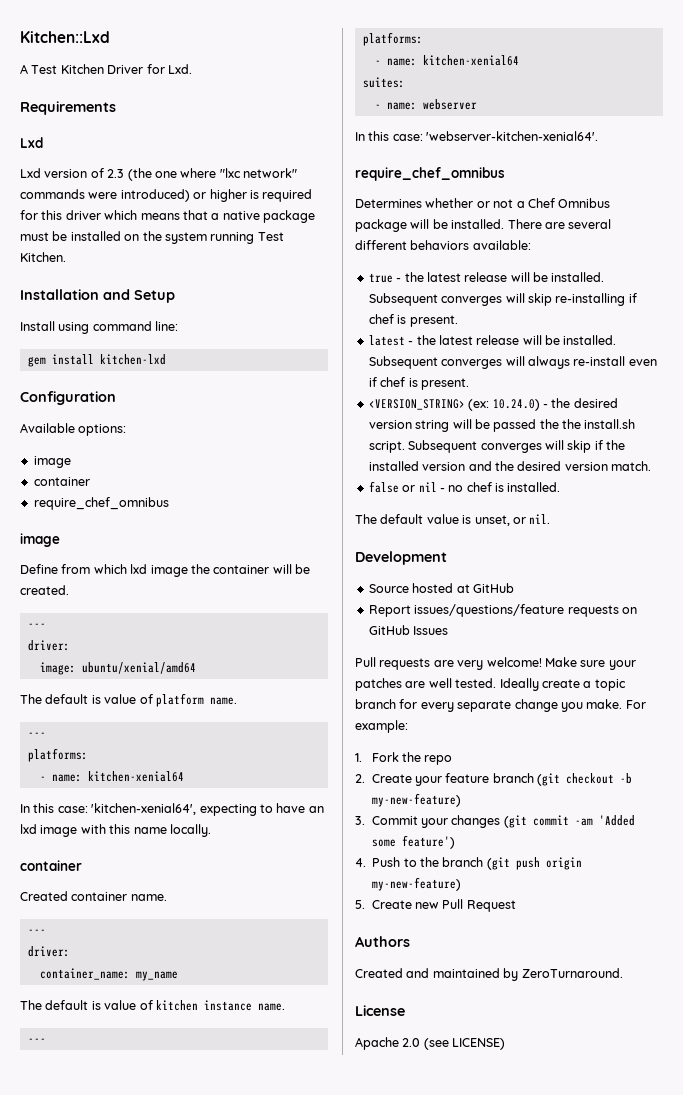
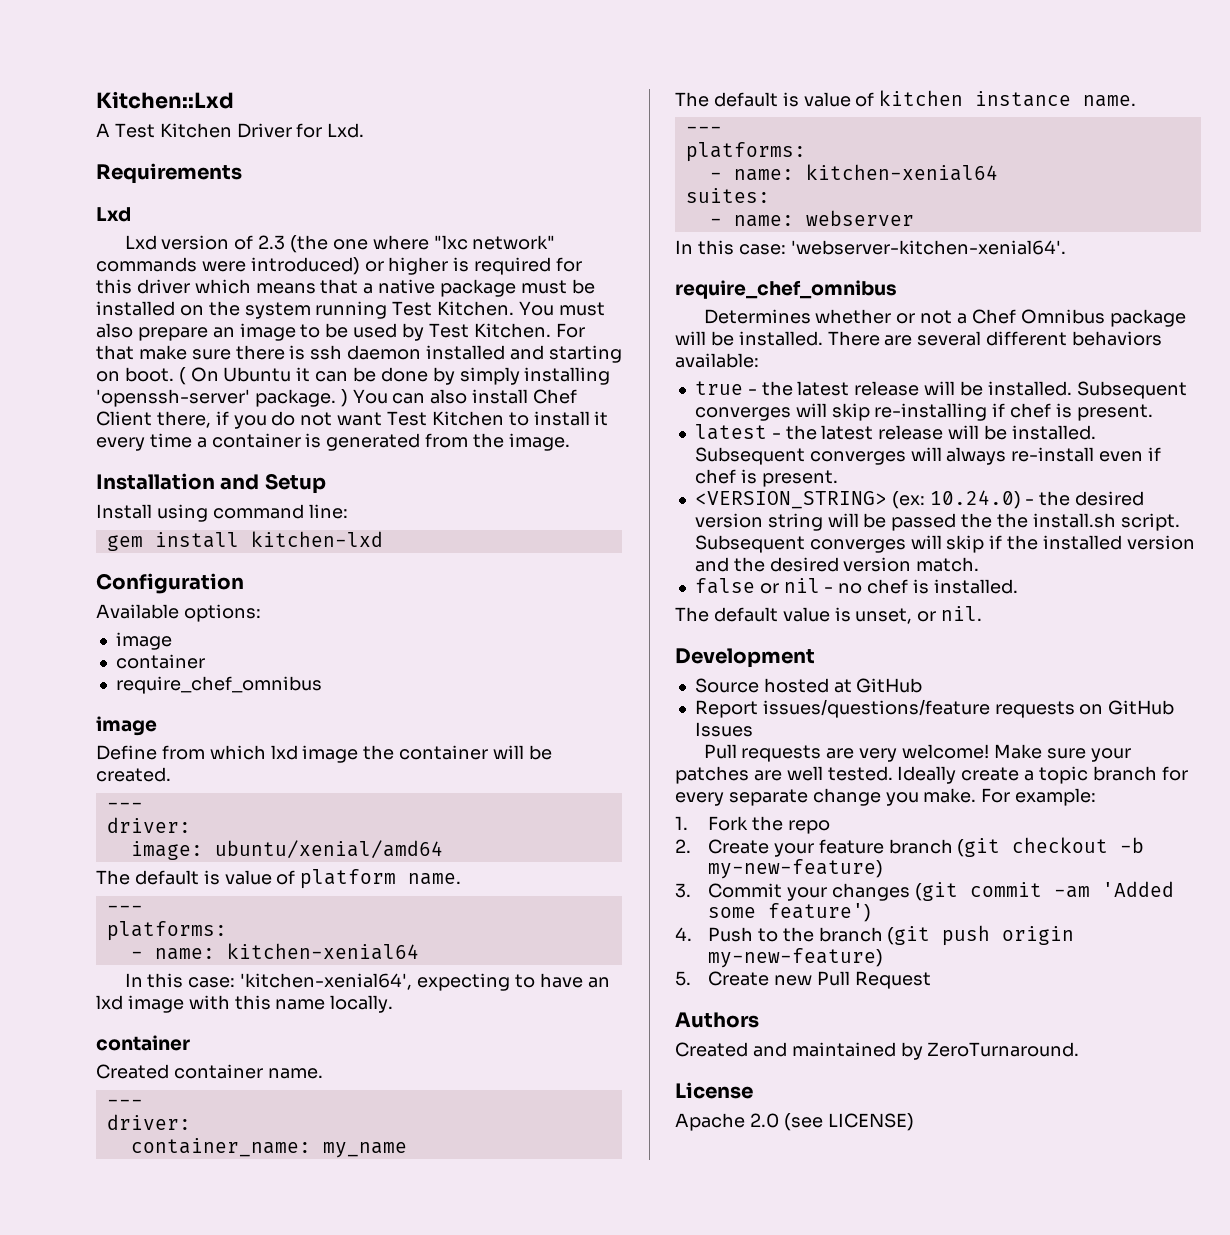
+ You must also prepare an image to be used by Test Kitchen. For that make sure there is ssh daemon installed and starting on boot. ( On Ubuntu it can be done by simply installing 'openssh-server' package. ) You can also install Chef Client there, if you do not want Test Kitchen to install it every time a container is generated from the image.

